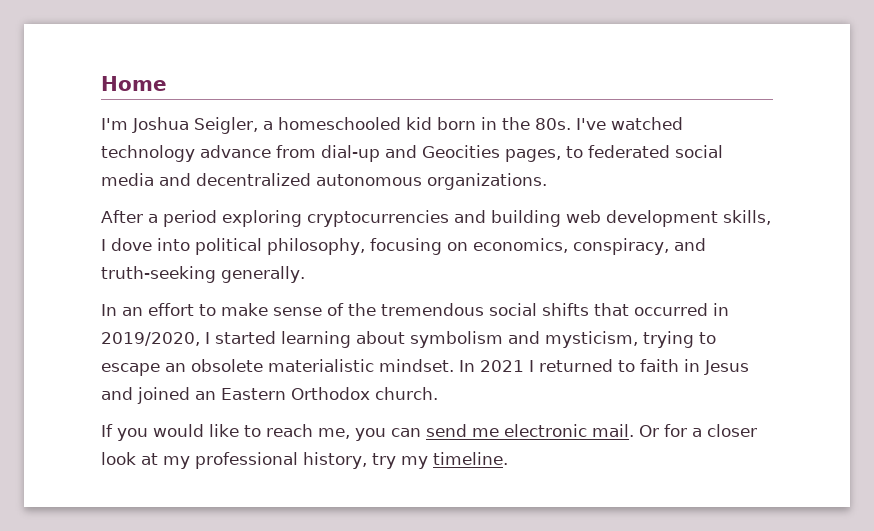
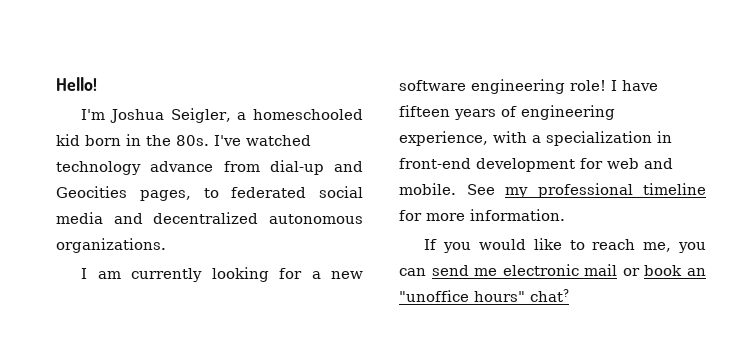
- Home
+ Hello!
- After a period exploring cryptocurrencies and building web development skills, I dove into political philosophy, focusing on economics, conspiracy, and truth-seeking generally.
- In an effort to make sense of the tremendous social shifts that occurred in 2019/2020, I started learning about symbolism and mysticism, trying to escape an obsolete materialistic mindset. In 2021 I returned to faith in Jesus and joined an Eastern Orthodox church.
+ I am currently looking for a new software engineering role! I have fifteen years of engineering experience, with a specialization in front-end development for web and mobile. See my professional timeline for more information.
- If you would like to reach me, you can send me electronic mail. Or for a closer look at my professional history, try my timeline.
+ If you would like to reach me, you can send me electronic mail or book an "unoffice hours" chat?

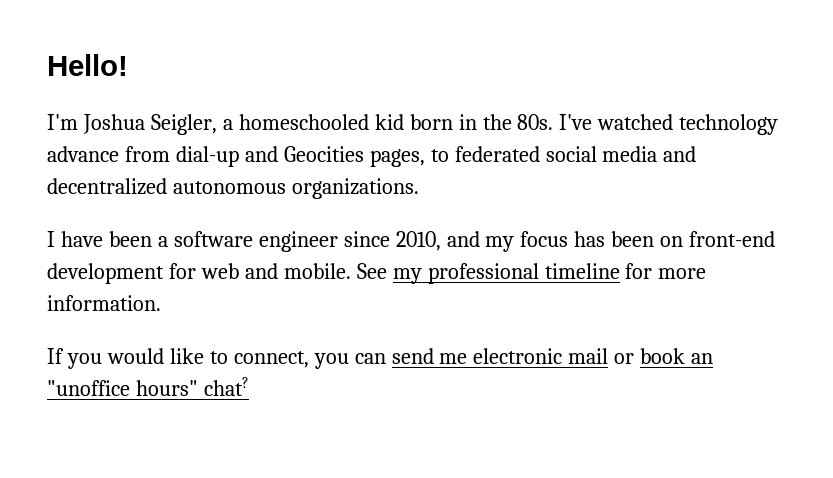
- I am currently looking for a new software engineering role! I have fifteen years of engineering experience, with a specialization in front-end development for web and mobile.
+ I have been a software engineer since 2010, and my focus has been on front-end development for web and mobile.
- If you would like to reach me, you can send me electronic mail or book an "unoffice hours" chat?
+ If you would like to connect, you can send me electronic mail or book an "unoffice hours" chat?

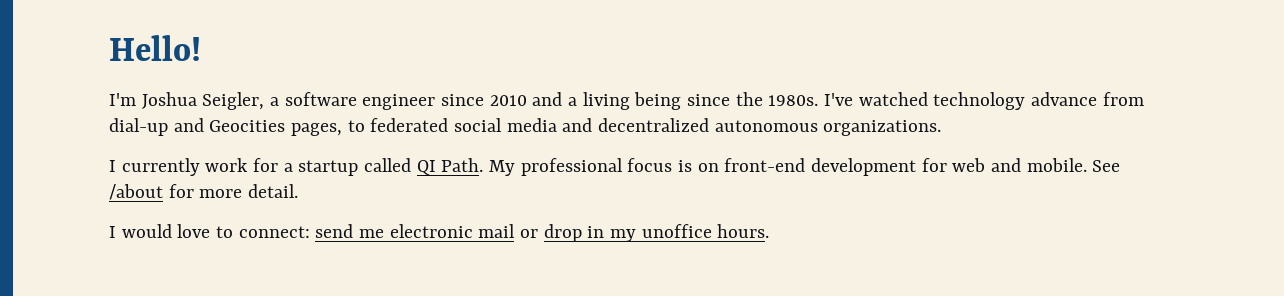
- I'm Joshua Seigler, a homeschooled kid born in the 80s.
+ I'm Joshua Seigler, a software engineer since 2010 and a living being since the 1980s.
- I have been a software engineer since 2010, and my focus has been on front-end development for web and mobile.
+ I currently work for a startup called QI Path. My professional focus is on front-end development for web and mobile.
- See my professional timeline for more information.
- If you would like to connect, you can send me electronic mail or book an "unoffice hours" chat?
+ See /about for more detail.
+ I would love to connect: send me electronic mail or drop in my unoffice hours.

